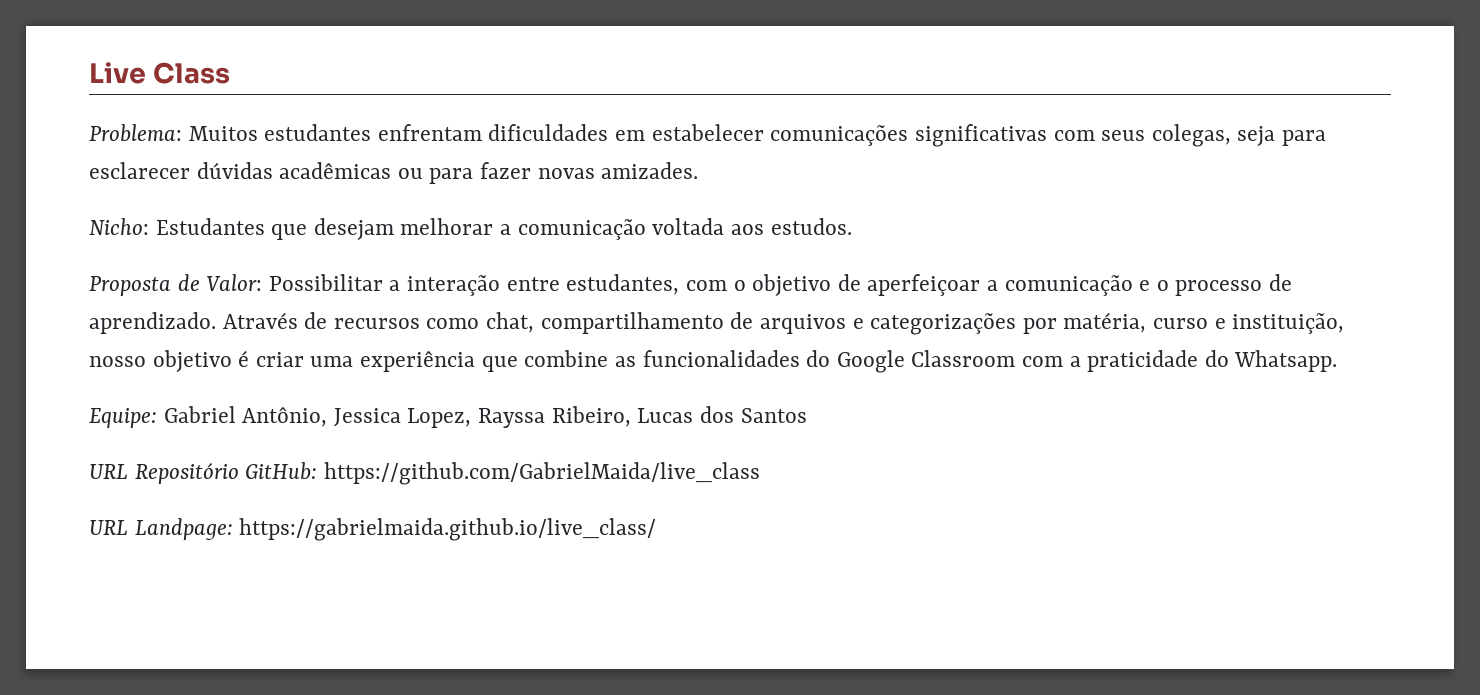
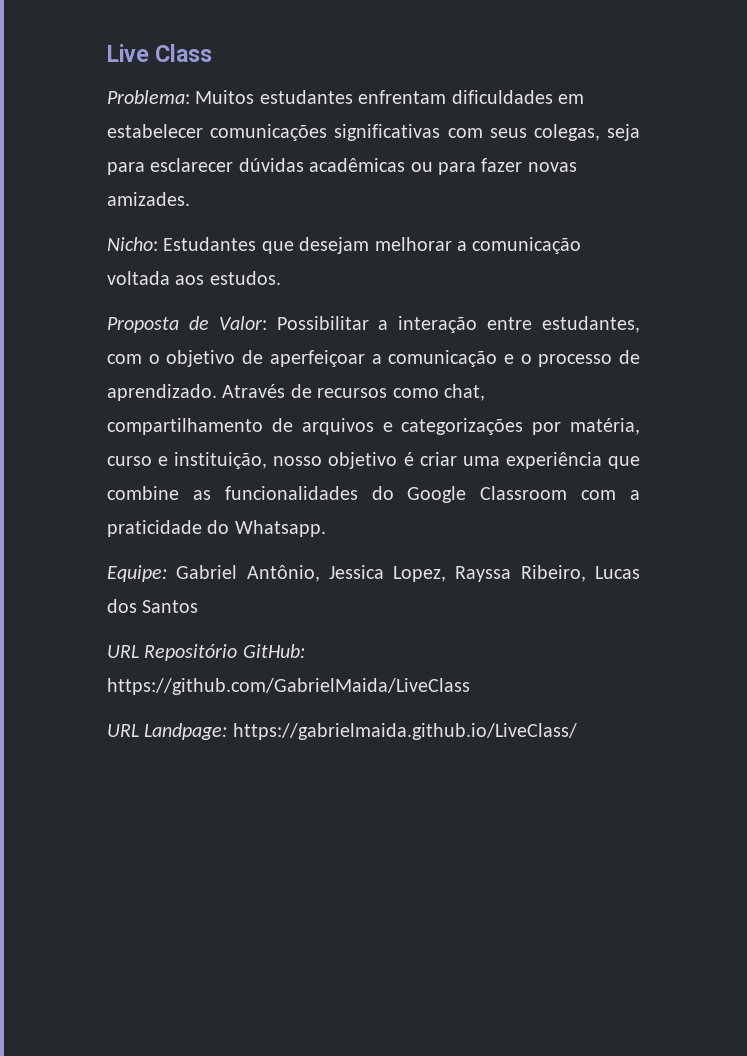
- URL Repositório GitHub: https://github.com/GabrielMaida/live_class
+ URL Repositório GitHub: https://github.com/GabrielMaida/LiveClass
- URL Landpage: https://gabrielmaida.github.io/live_class/
+ URL Landpage: https://gabrielmaida.github.io/LiveClass/

